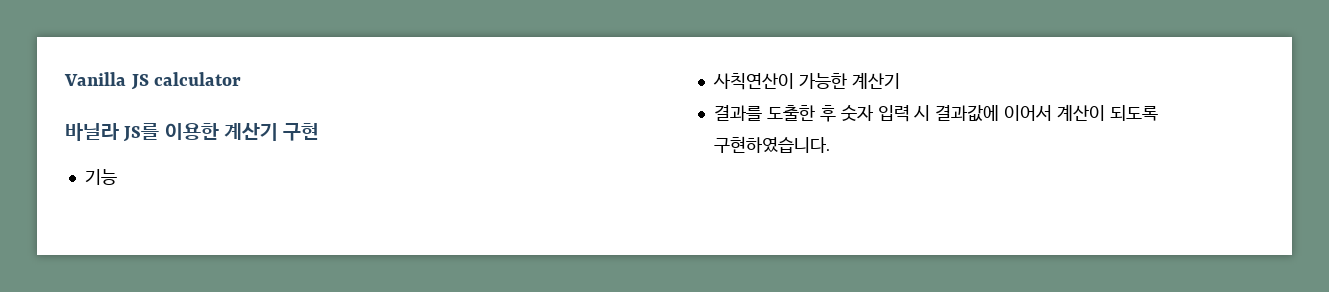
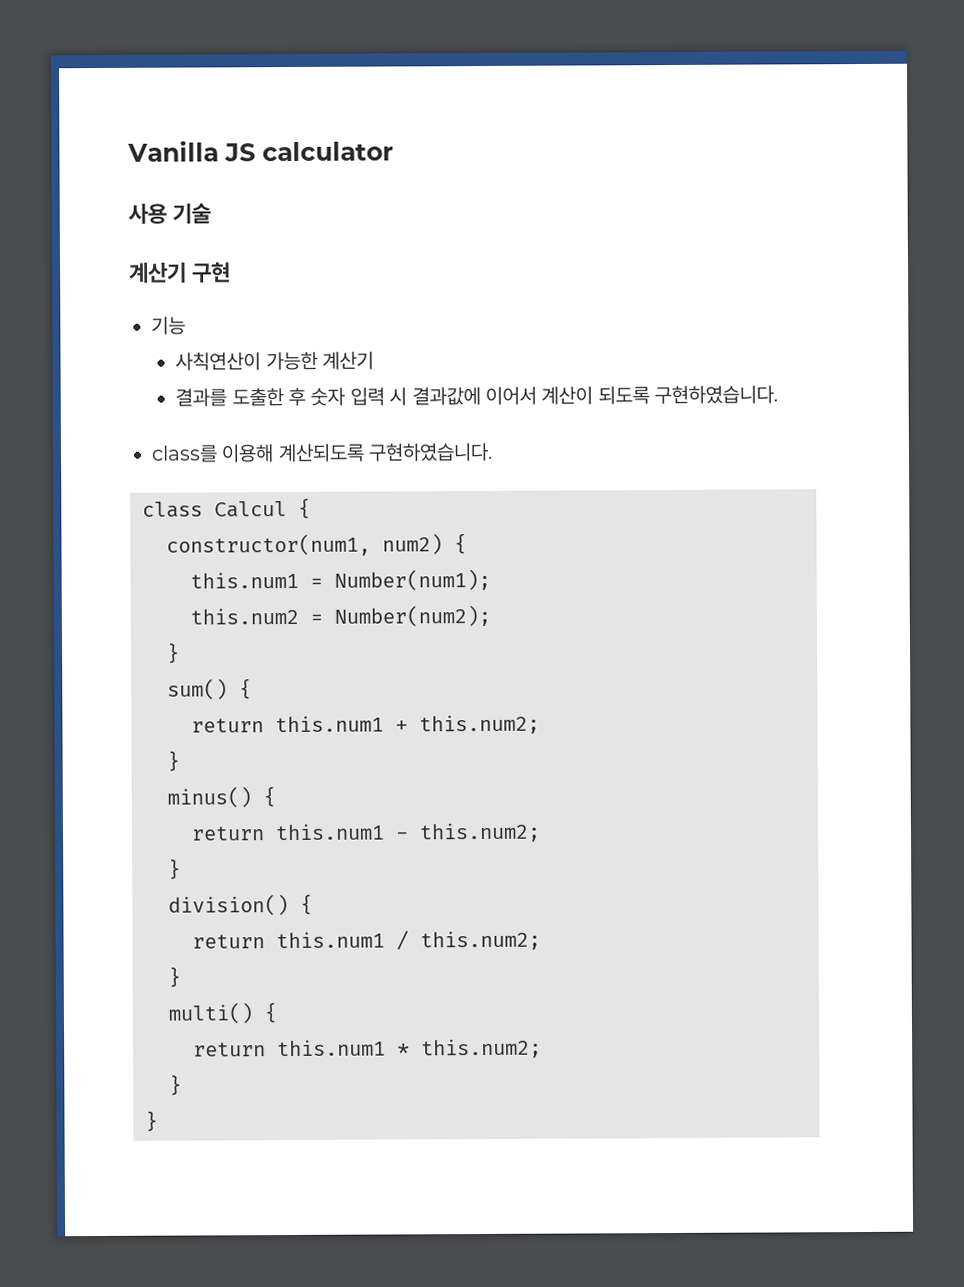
- 바닐라 JS를 이용한 계산기 구현
+ 사용 기술
+ 계산기 구현
+ class를 이용해 계산되도록 구현하였습니다.
+ class Calcul {
+ constructor(num1, num2) {
+ this.num1 = Number(num1);
+ this.num2 = Number(num2);
+ }
+ sum() {
+ return this.num1 + this.num2;
+ }
+ minus() {
+ return this.num1 - this.num2;
+ }
+ division() {
+ return this.num1 / this.num2;
+ }
+ multi() {
+ return this.num1 * this.num2;
+ }
+ }

